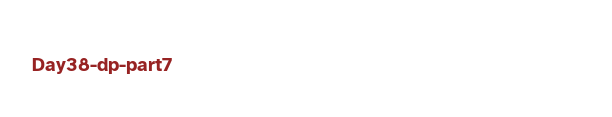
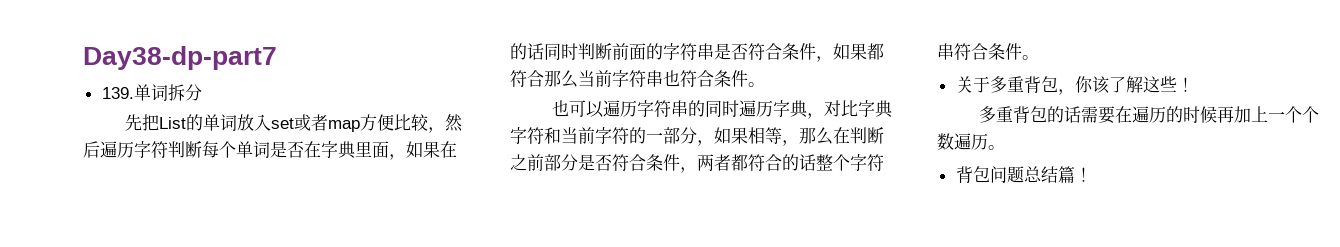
+ 139.单词拆分
+ 先把List的单词放入set或者map方便比较，然后遍历字符判断每个单词是否在字典里面，如果在的话同时判断前面的字符串是否符合条件，如果都符合那么当前字符串也符合条件。
+ 也可以遍历字符串的同时遍历字典，对比字典字符和当前字符的一部分，如果相等，那么在判断之前部分是否符合条件，两者都符合的话整个字符串符合条件。
+ 关于多重背包，你该了解这些！
+ 多重背包的话需要在遍历的时候再加上一个个数遍历。
+ 背包问题总结篇！

